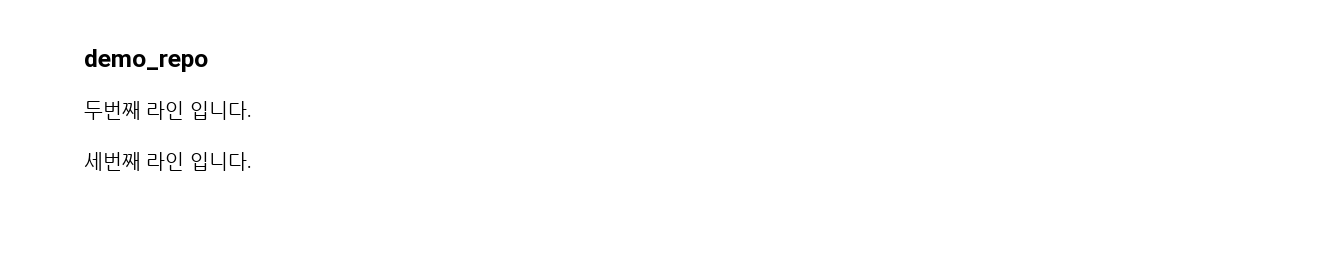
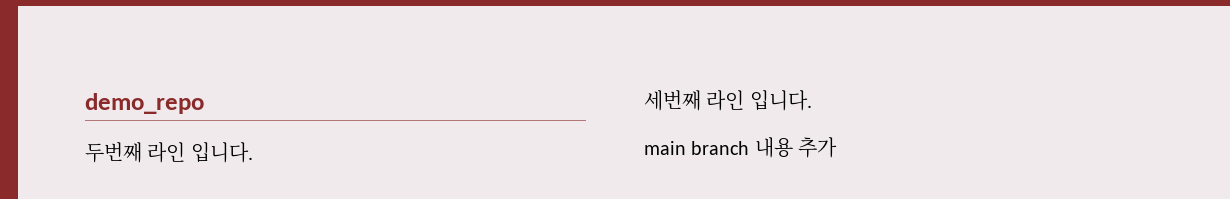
+ main branch 내용 추가

